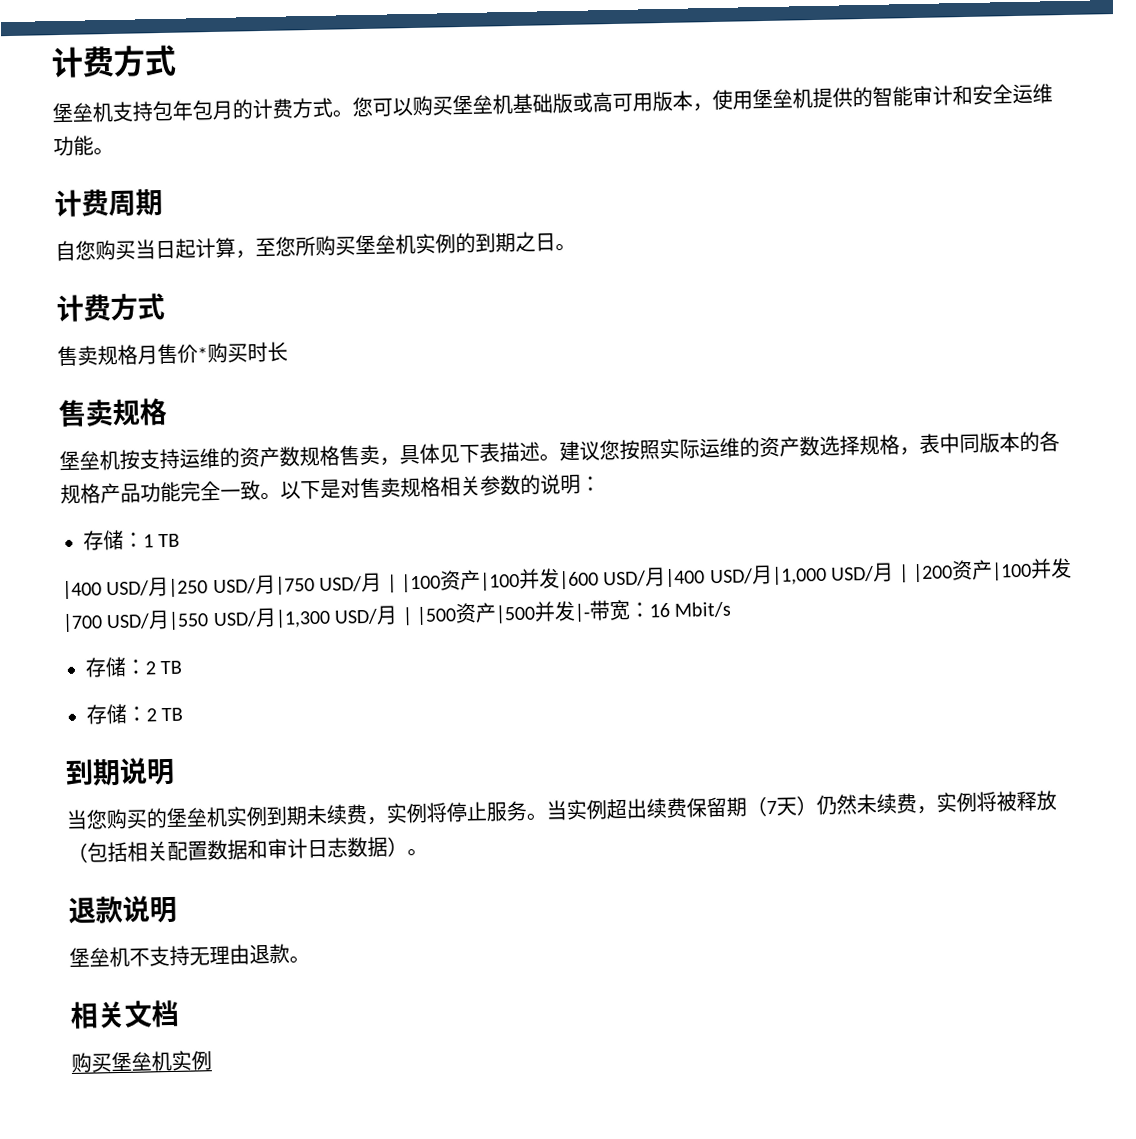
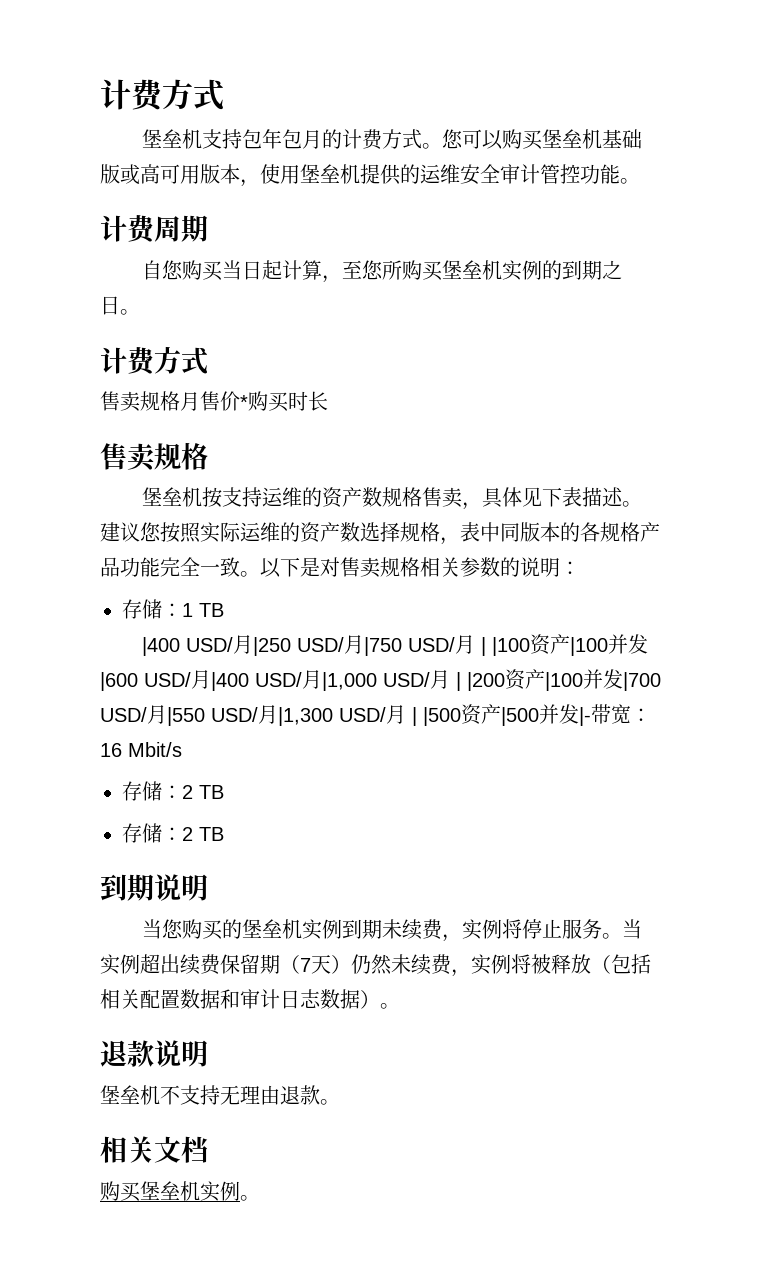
- 您可以购买堡垒机基础版或高可用版本，使用堡垒机提供的智能审计和安全运维功能。
+ 您可以购买堡垒机基础版或高可用版本，使用堡垒机提供的运维安全审计管控功能。
  相关文档
- 购买堡垒机实例
+ 购买堡垒机实例。

